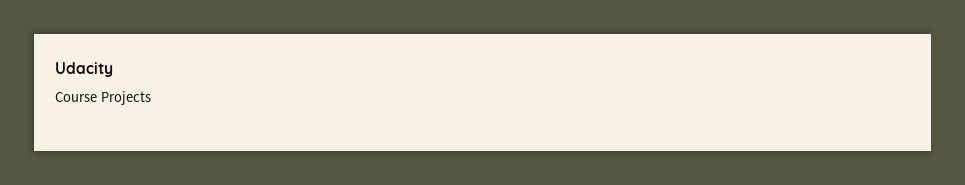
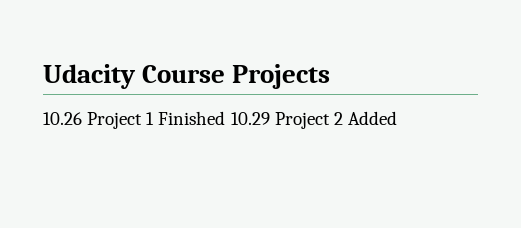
- Udacity
- Course Projects
+ Udacity Course Projects
+ 10.26 Project 1 Finished 10.29 Project 2 Added

